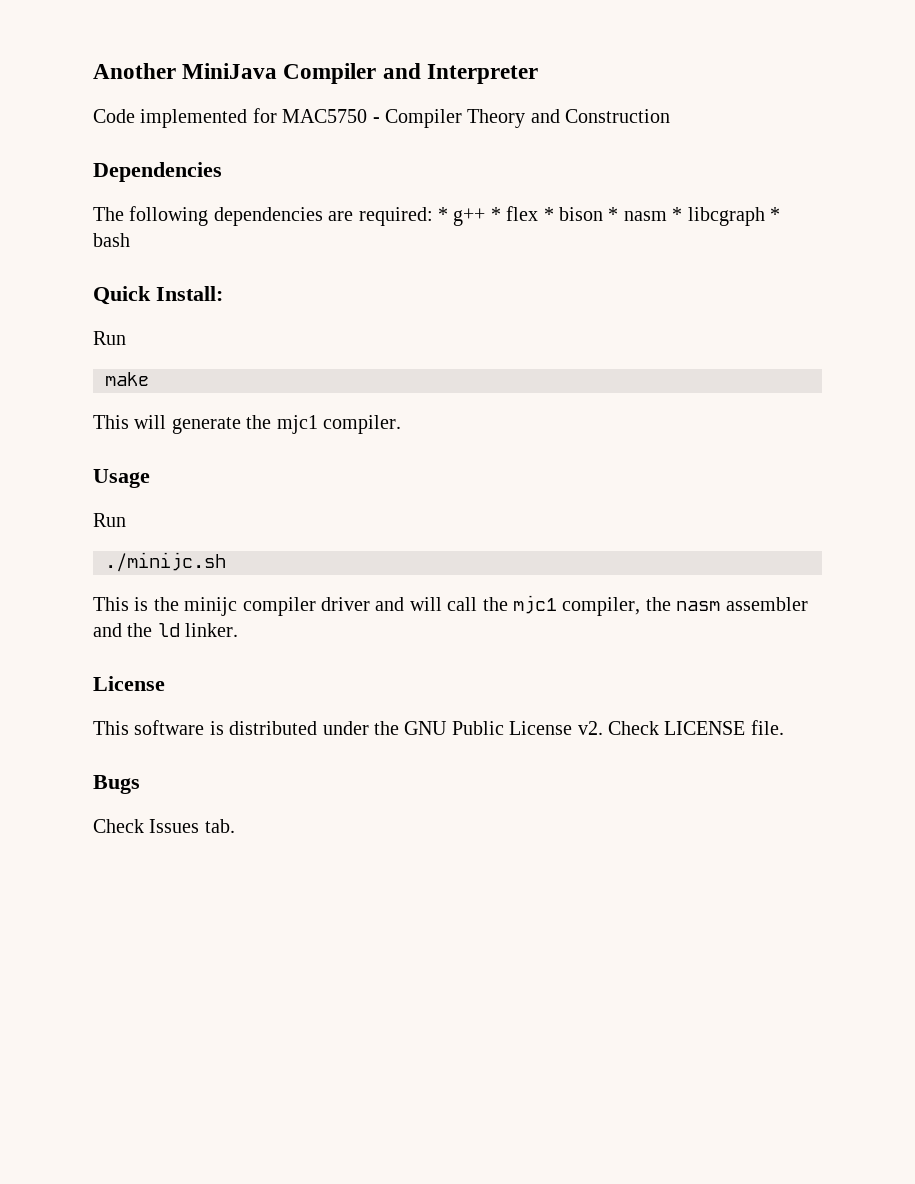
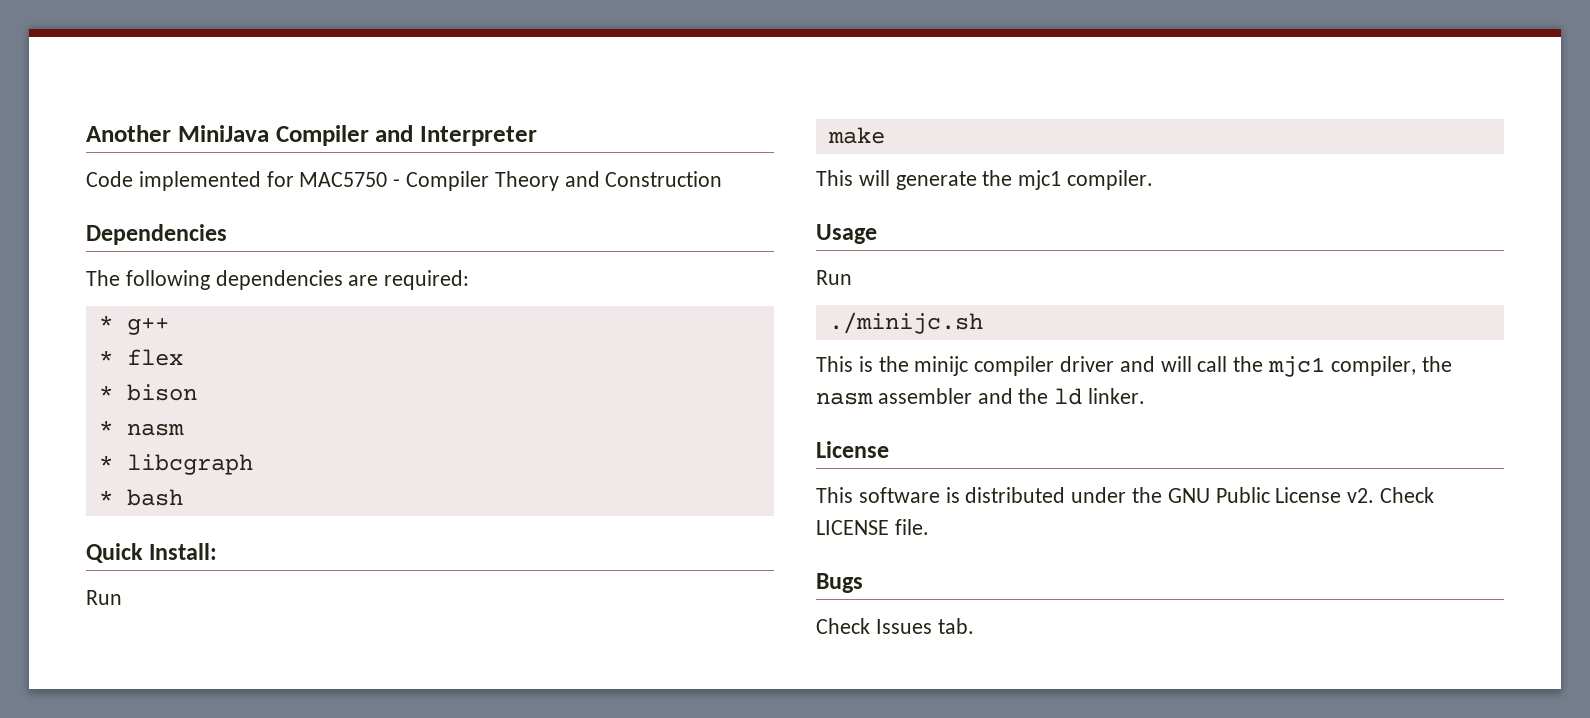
- The following dependencies are required: * g++ * flex * bison * nasm * libcgraph * bash
+ The following dependencies are required:
+ * g++
+ * flex
+ * bison
+ * nasm
+ * libcgraph
+ * bash

